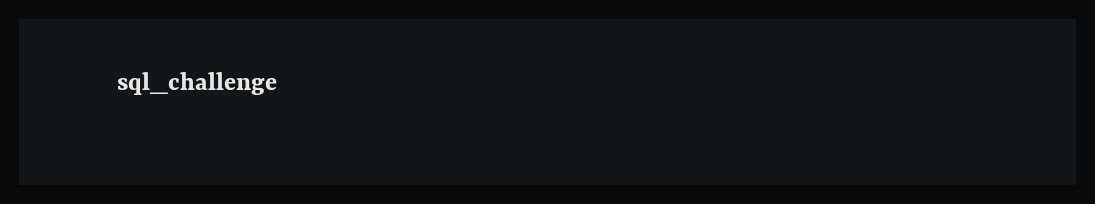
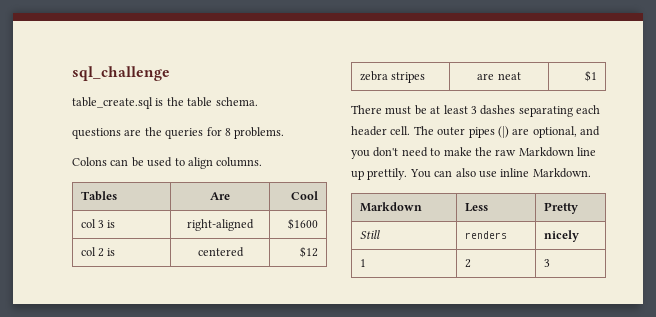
+ table_create.sql is the table schema.
+ questions are the queries for 8 problems.
+ Colons can be used to align columns.
+ Tables | Are | Cool
+ col 3 is | right-aligned | $1600
+ col 2 is | centered | $12
+ zebra stripes | are neat | $1
+ There must be at least 3 dashes separating each header cell. The outer pipes (|) are optional, and you don't need to make the raw Markdown line up prettily. You can also use inline Markdown.
+ Markdown | Less | Pretty
+ Still | renders | nicely
+ 1 | 2 | 3

